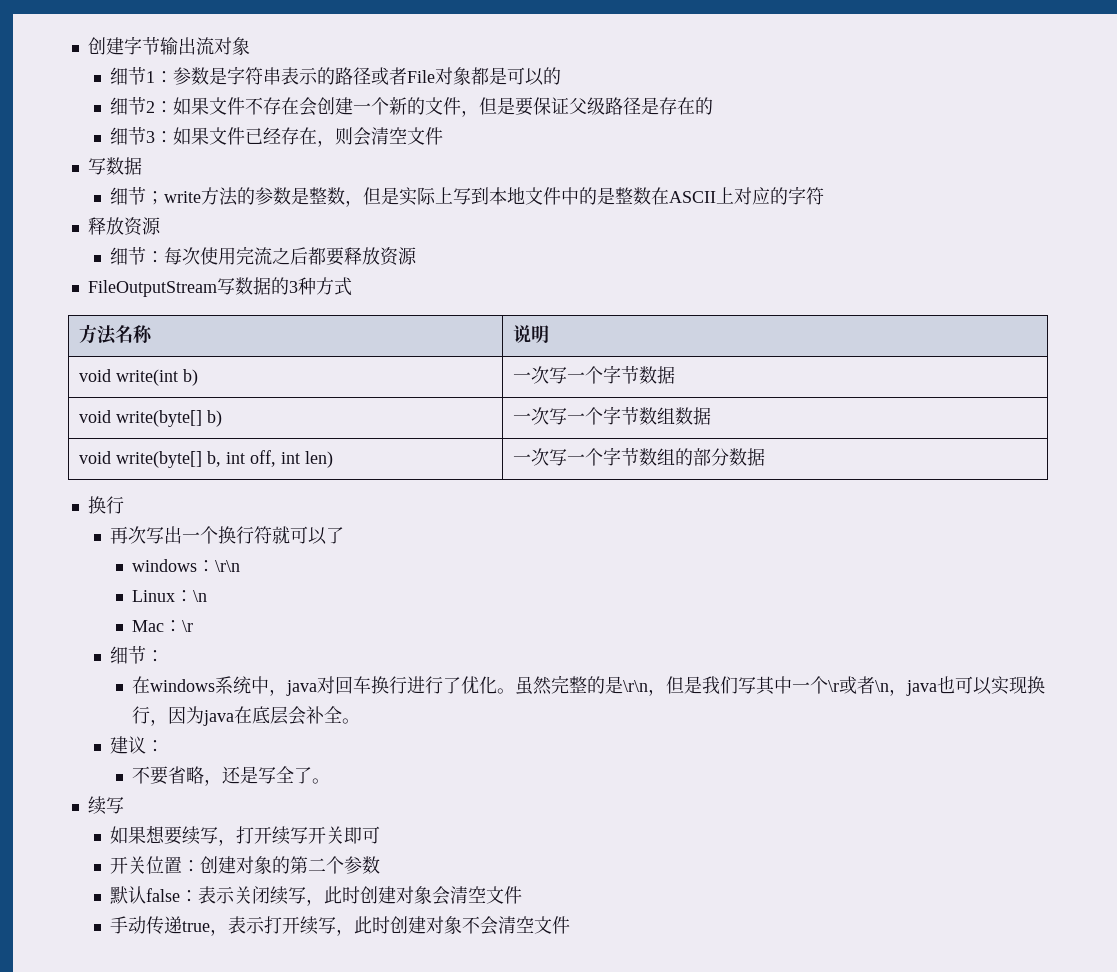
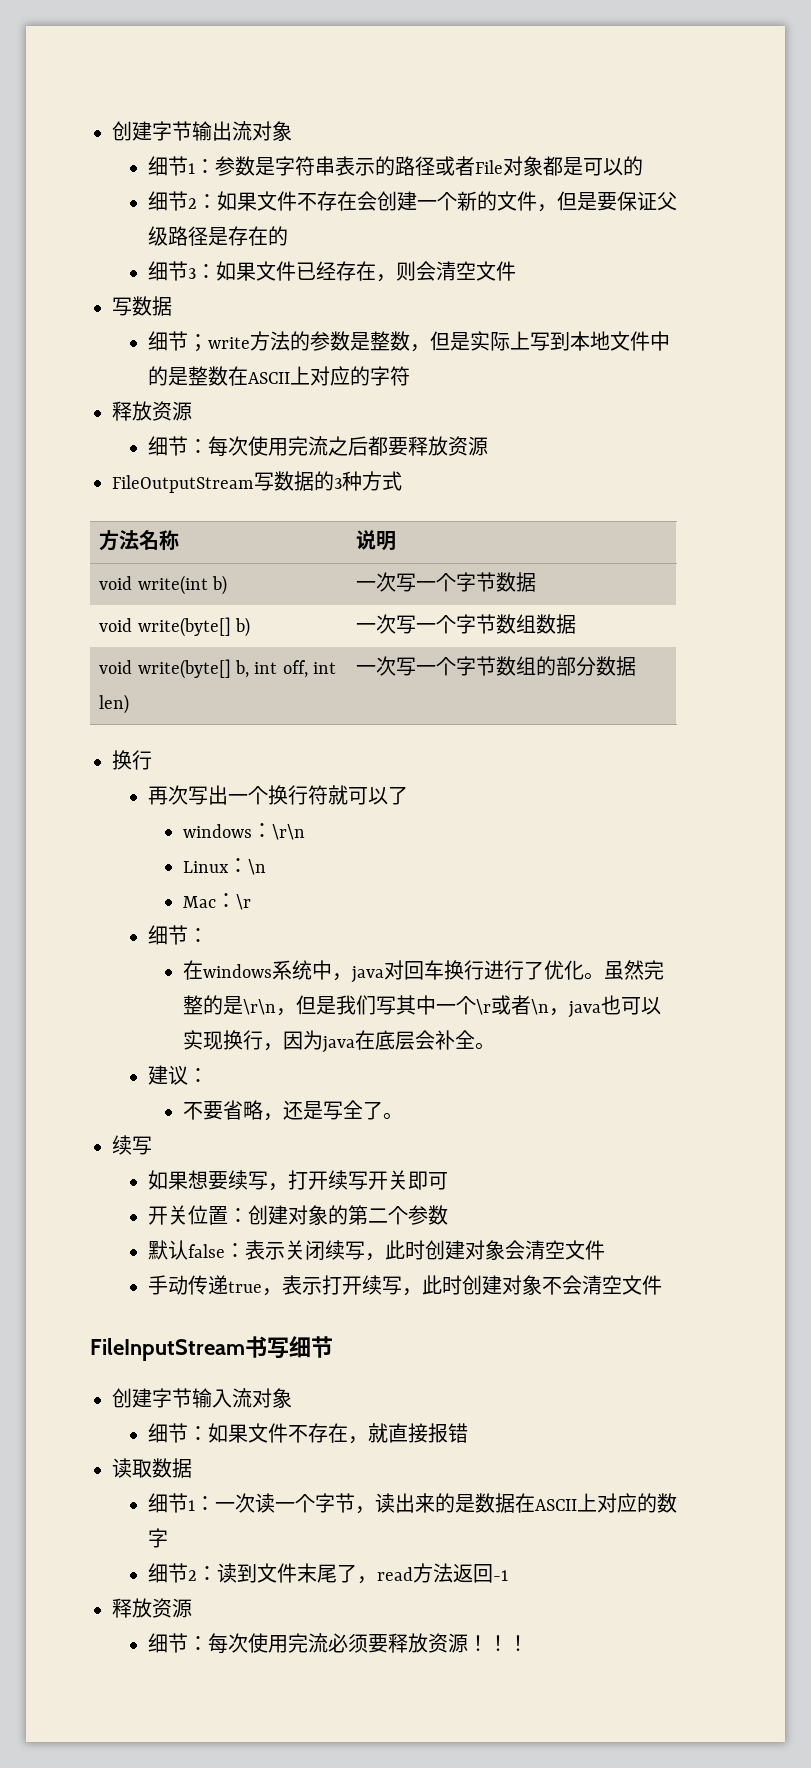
+ FileInputStream书写细节
+ 创建字节输入流对象
+ 细节：如果文件不存在，就直接报错
+ 读取数据
+ 细节1：一次读一个字节，读出来的是数据在ASCII上对应的数字
+ 细节2：读到文件末尾了，read方法返回-1
+ 释放资源
+ 细节：每次使用完流必须要释放资源！！！

